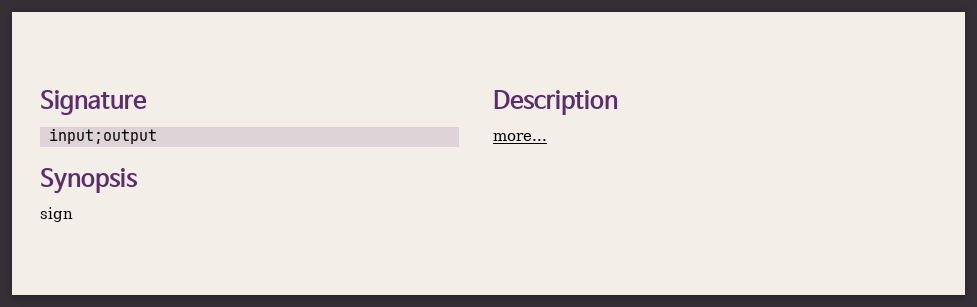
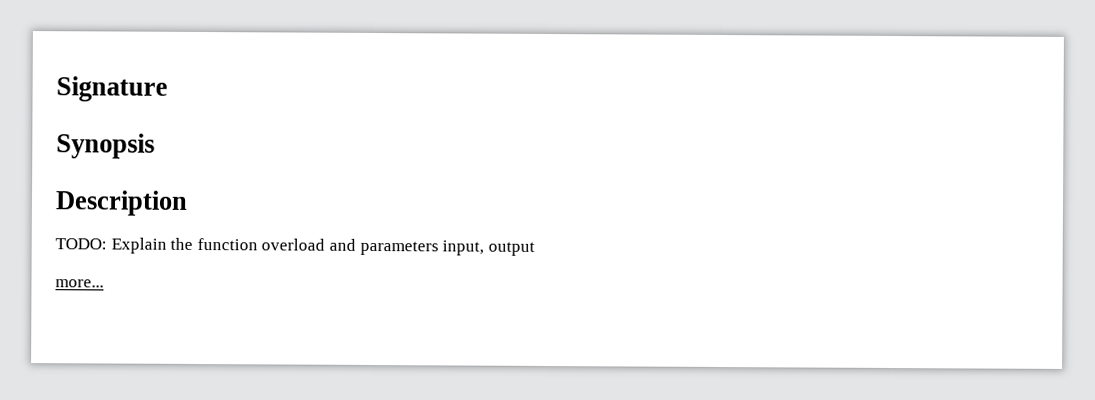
- input;output
- sign
+ TODO: Explain the function overload and parameters input, output

